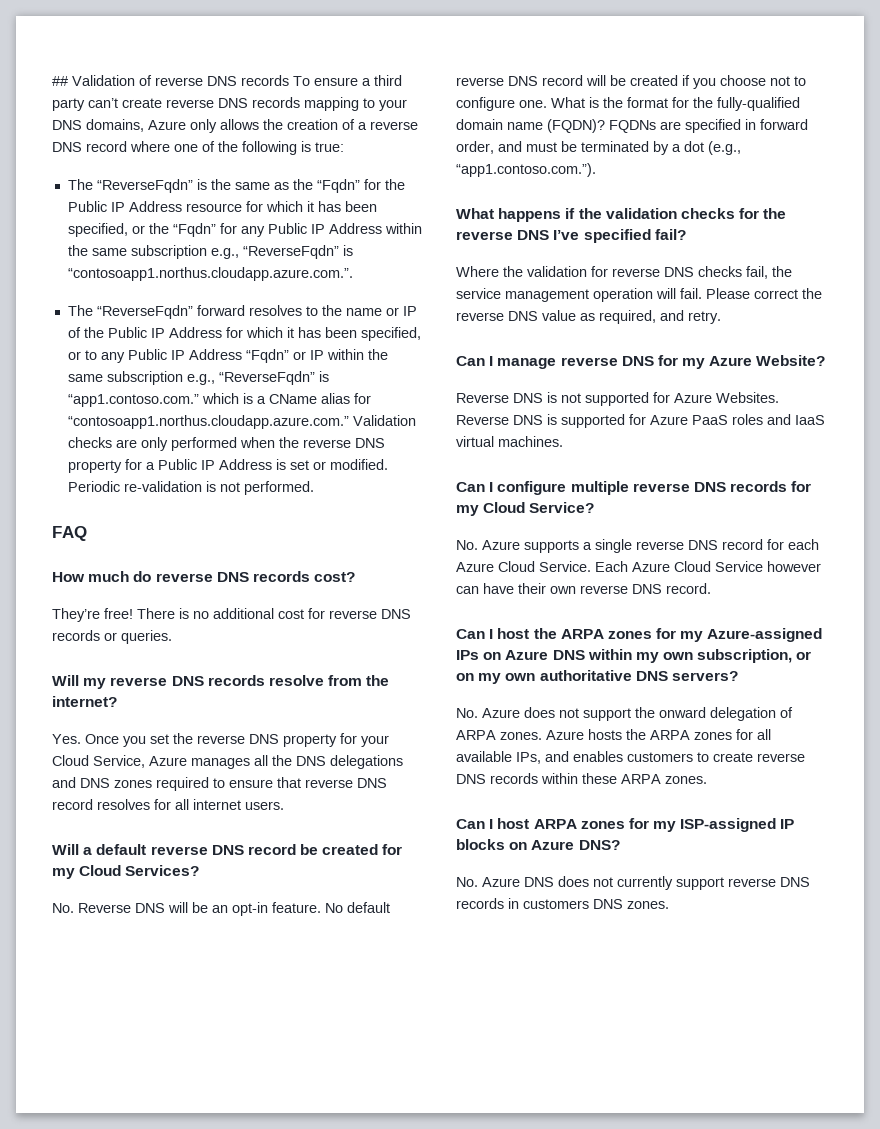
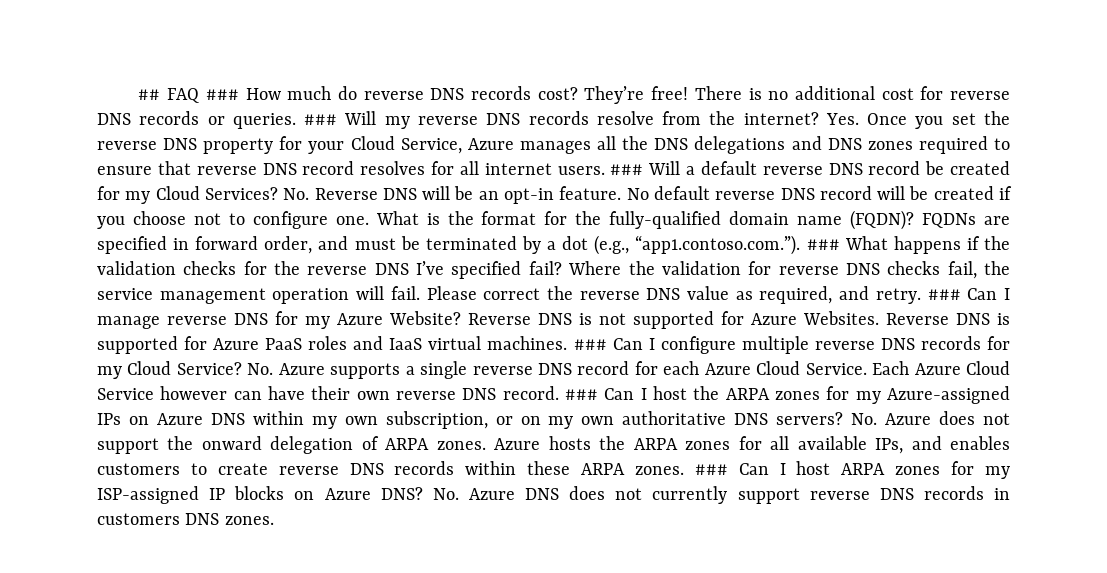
- ## Validation of reverse DNS records To ensure a third party can’t create reverse DNS records mapping to your DNS domains, Azure only allows the creation of a reverse DNS record where one of the following is true:
- The “ReverseFqdn” is the same as the “Fqdn” for the Public IP Address resource for which it has been specified, or the “Fqdn” for any Public IP Address within the same subscription e.g., “ReverseFqdn” is “contosoapp1.northus.cloudapp.azure.com.”.
- The “ReverseFqdn” forward resolves to the name or IP of the Public IP Address for which it has been specified, or to any Public IP Address “Fqdn” or IP within the same subscription e.g., “ReverseFqdn” is “app1.contoso.com.” which is a CName alias for “contosoapp1.northus.cloudapp.azure.com.” Validation checks are only performed when the reverse DNS property for a Public IP Address is set or modified. Periodic re-validation is not performed.
- FAQ
- How much do reverse DNS records cost?
- They’re free!
+ ## FAQ ### How much do reverse DNS records cost? They’re free!
- There is no additional cost for reverse DNS records or queries.
- Will my reverse DNS records resolve from the internet?
- Yes. Once you set the reverse DNS property for your Cloud Service, Azure manages all the DNS delegations and DNS zones required to ensure that reverse DNS record resolves for all internet users.
- Will a default reverse DNS record be created for my Cloud Services?
- No. Reverse DNS will be an opt-in feature.
+ There is no additional cost for reverse DNS records or queries. ### Will my reverse DNS records resolve from the internet? Yes. Once you set the reverse DNS property for your Cloud Service, Azure manages all the DNS delegations and DNS zones required to ensure that reverse DNS record resolves for all internet users. ### Will a default reverse DNS record be created for my Cloud Services? No. Reverse DNS will be an opt-in feature.
- FQDNs are specified in forward order, and must be terminated by a dot (e.g., “app1.contoso.com.”).
- What happens if the validation checks for the reverse DNS I’ve specified fail?
- Where the validation for reverse DNS checks fail, the service management operation will fail.
+ FQDNs are specified in forward order, and must be terminated by a dot (e.g., “app1.contoso.com.”). ### What happens if the validation checks for the reverse DNS I’ve specified fail? Where the validation for reverse DNS checks fail, the service management operation will fail.
- Please correct the reverse DNS value as required, and retry.
- Can I manage reverse DNS for my Azure Website?
- Reverse DNS is not supported for Azure Websites.
+ Please correct the reverse DNS value as required, and retry. ### Can I manage reverse DNS for my Azure Website? Reverse DNS is not supported for Azure Websites.
- Reverse DNS is supported for Azure PaaS roles and IaaS virtual machines.
- Can I configure multiple reverse DNS records for my Cloud Service?
- No. Azure supports a single reverse DNS record for each Azure Cloud Service.
+ Reverse DNS is supported for Azure PaaS roles and IaaS virtual machines. ### Can I configure multiple reverse DNS records for my Cloud Service? No. Azure supports a single reverse DNS record for each Azure Cloud Service.
- Each Azure Cloud Service however can have their own reverse DNS record.
- Can I host the ARPA zones for my Azure-assigned IPs on Azure DNS within my own subscription, or on my own authoritative DNS servers?
- No. Azure does not support the onward delegation of ARPA zones.
+ Each Azure Cloud Service however can have their own reverse DNS record. ### Can I host the ARPA zones for my Azure-assigned IPs on Azure DNS within my own subscription, or on my own authoritative DNS servers? No. Azure does not support the onward delegation of ARPA zones.
- Azure hosts the ARPA zones for all available IPs, and enables customers to create reverse DNS records within these ARPA zones.
- Can I host ARPA zones for my ISP-assigned IP blocks on Azure DNS?
- No. Azure DNS does not currently support reverse DNS records in customers DNS zones.
+ Azure hosts the ARPA zones for all available IPs, and enables customers to create reverse DNS records within these ARPA zones. ### Can I host ARPA zones for my ISP-assigned IP blocks on Azure DNS? No. Azure DNS does not currently support reverse DNS records in customers DNS zones.

